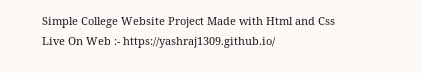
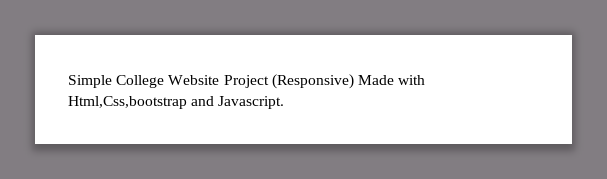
- Simple College Website Project Made with Html and Css
- Live On Web :- https://yashraj1309.github.io/
+ Simple College Website Project (Responsive) Made with Html,Css,bootstrap and Javascript.

